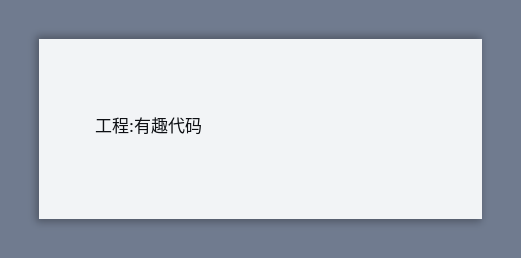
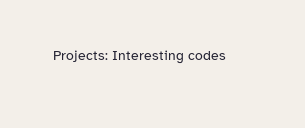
- 工程:有趣代码
+ Projects: Interesting codes

